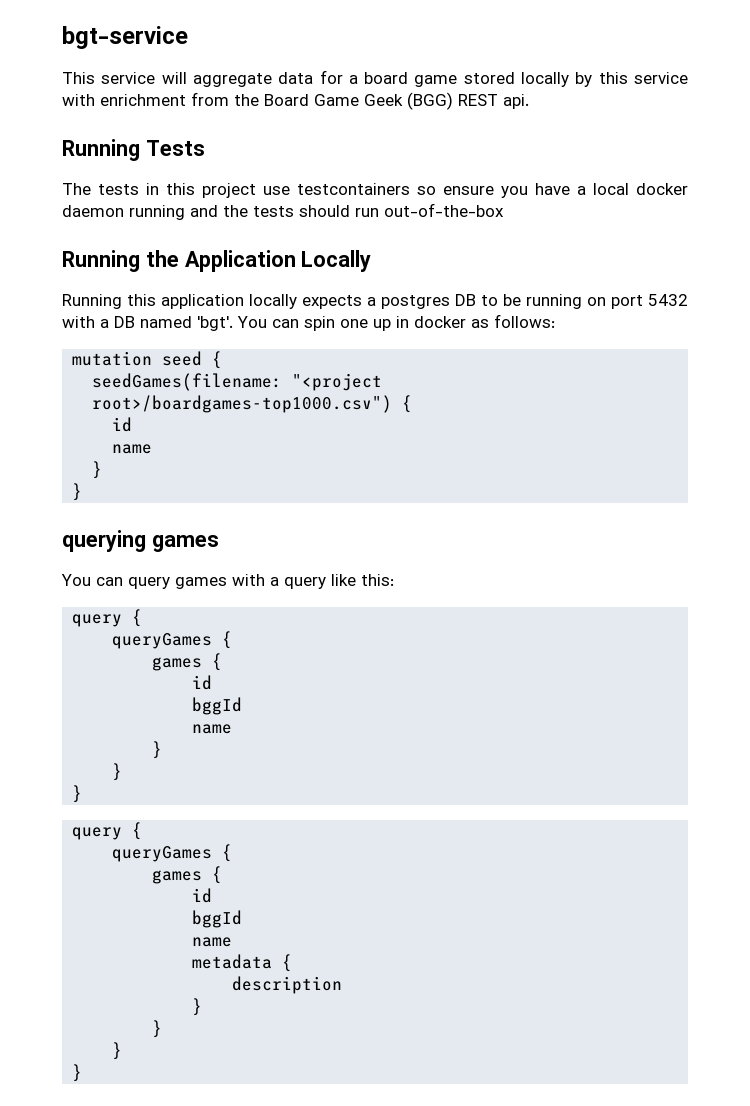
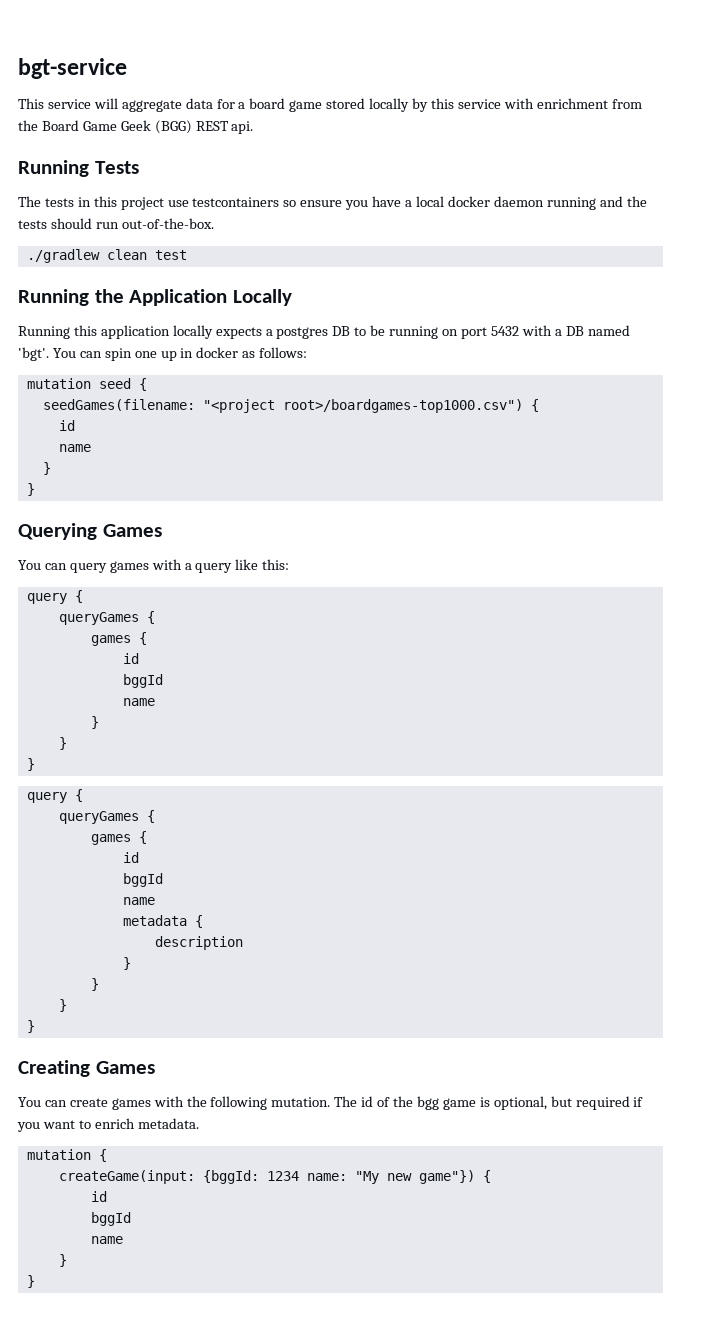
- The tests in this project use testcontainers so ensure you have a local docker daemon running and the tests should run out-of-the-box
+ The tests in this project use testcontainers so ensure you have a local docker daemon running and the tests should run out-of-the-box.
+ ./gradlew clean test
- querying games
+ Querying Games
+ Creating Games
+ You can create games with the following mutation. The id of the bgg game is optional, but required if you want to enrich metadata.
+ mutation {
+ createGame(input: {bggId: 1234 name: "My new game"}) {
+ id
+ bggId
+ name
+ }
+ }

